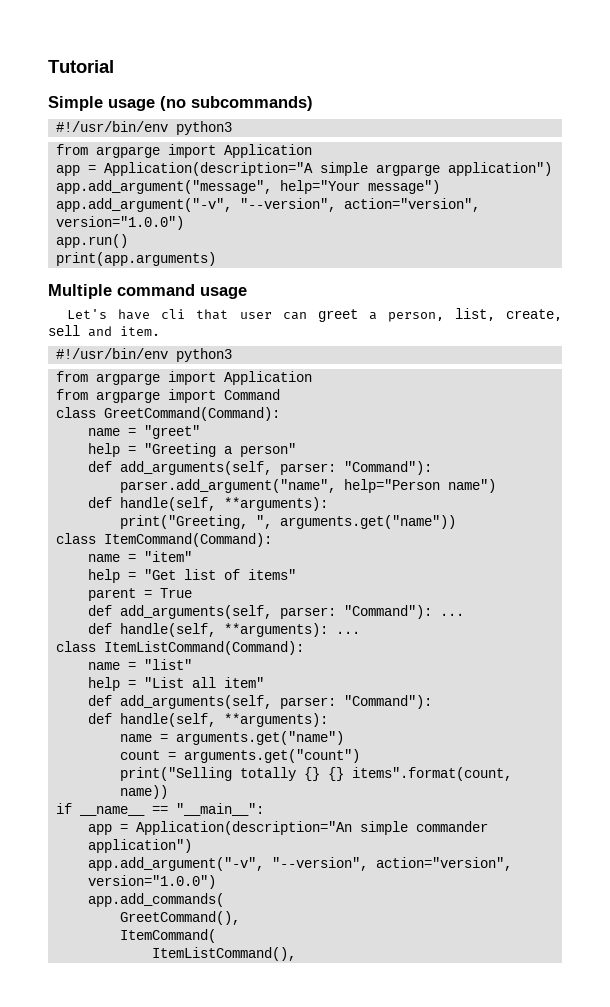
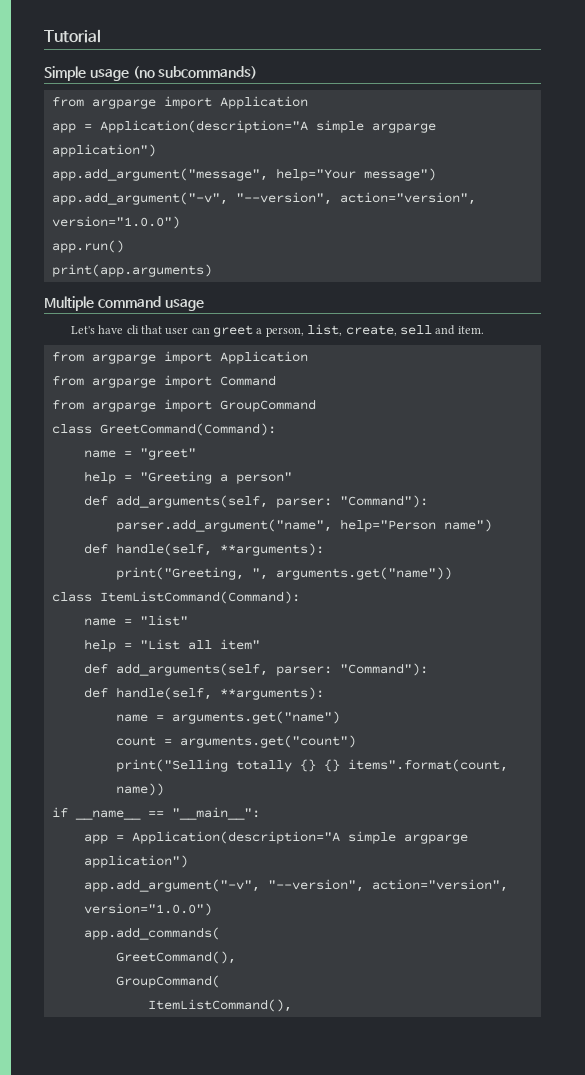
  Simple usage (no subcommands)
- #!/usr/bin/env python3
  Let's have cli that user can greet a person, list, create, sell and item.
- #!/usr/bin/env python3
+ from argparge import GroupCommand
- class ItemCommand(Command):
- name = "item"
- help = "Get list of items"
- parent = True
- def add_arguments(self, parser: "Command"): ...
- def handle(self, **arguments): ...
  if __name__ == "__main__":
- app = Application(description="An simple commander application")
+ app = Application(description="A simple argparge application")
- ItemCommand(
+ GroupCommand(

